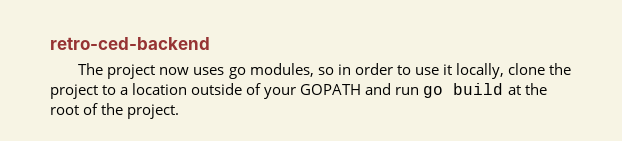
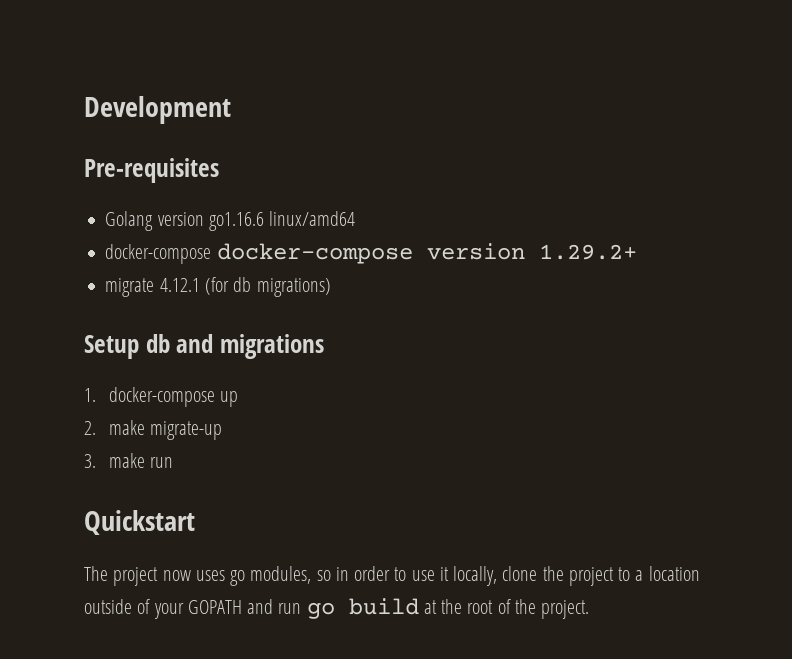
- retro-ced-backend
+ Development
+ Pre-requisites
+ Golang version go1.16.6 linux/amd64
+ docker-compose docker-compose version 1.29.2+
+ migrate 4.12.1 (for db migrations)
+ Setup db and migrations
+ 1. docker-compose up
+ 2. make migrate-up
+ 3. make run
+ Quickstart

